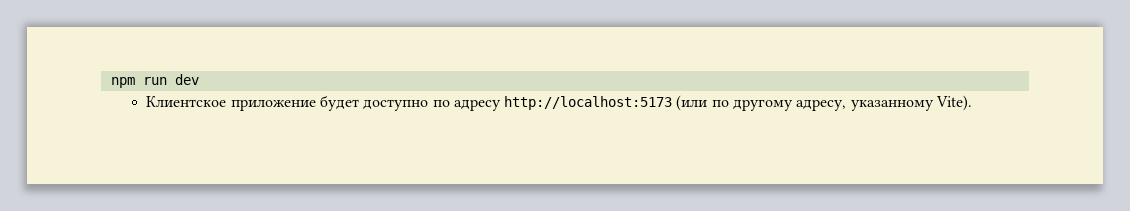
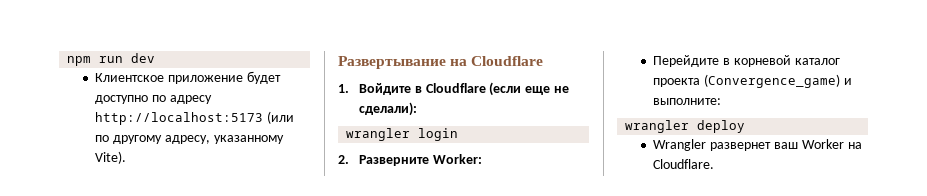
+ Развертывание на Cloudflare
+ 1. Войдите в Cloudflare (если еще не сделали):
+ wrangler login
+ 2. Разверните Worker:
+ Перейдите в корневой каталог проекта (Convergence_game) и выполните:
+ wrangler deploy
+ Wrangler развернет ваш Worker на Cloudflare.

